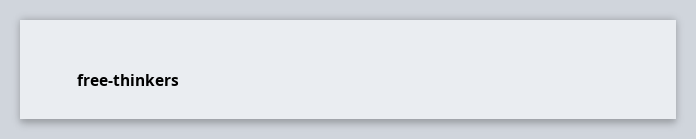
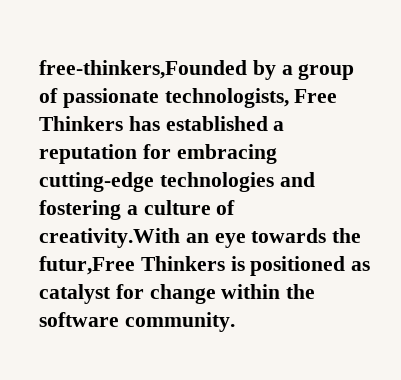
- free-thinkers
+ free-thinkers,Founded by a group of passionate technologists, Free Thinkers has established a reputation for embracing cutting-edge technologies and fostering a culture of creativity.With an eye towards the futur,Free Thinkers is positioned as catalyst for change within the software community.

